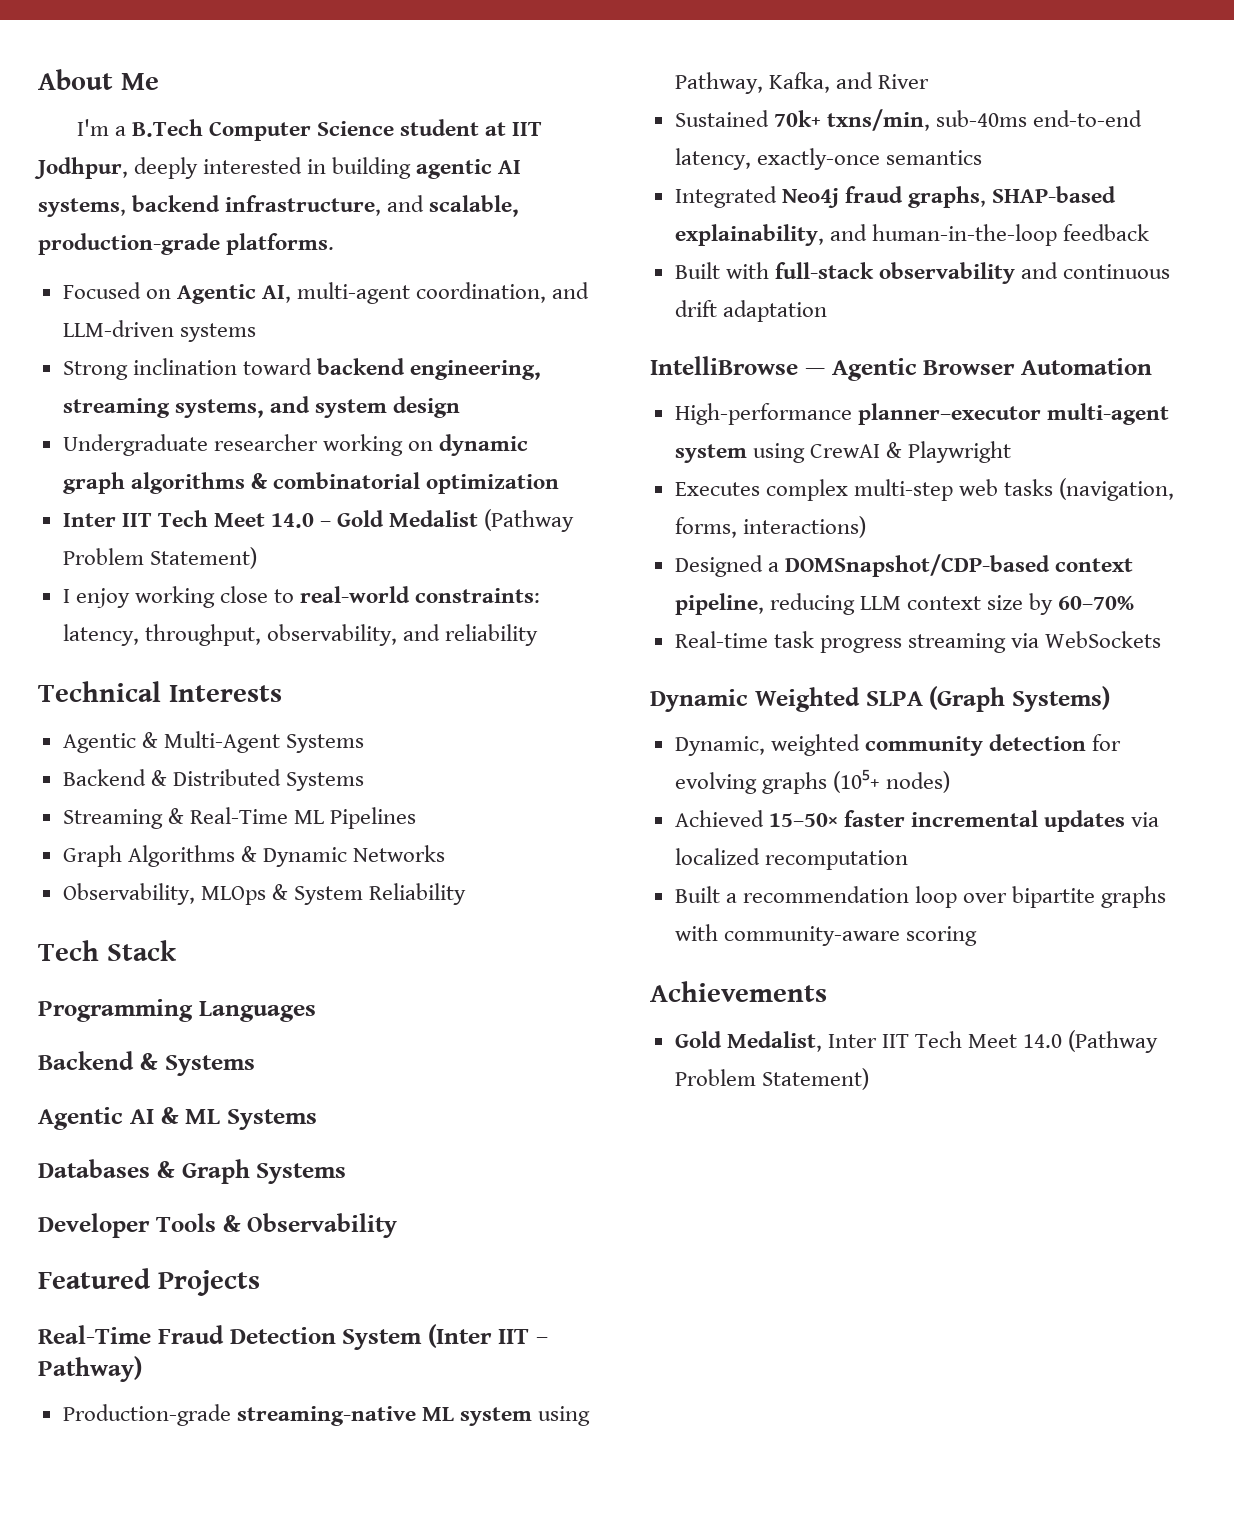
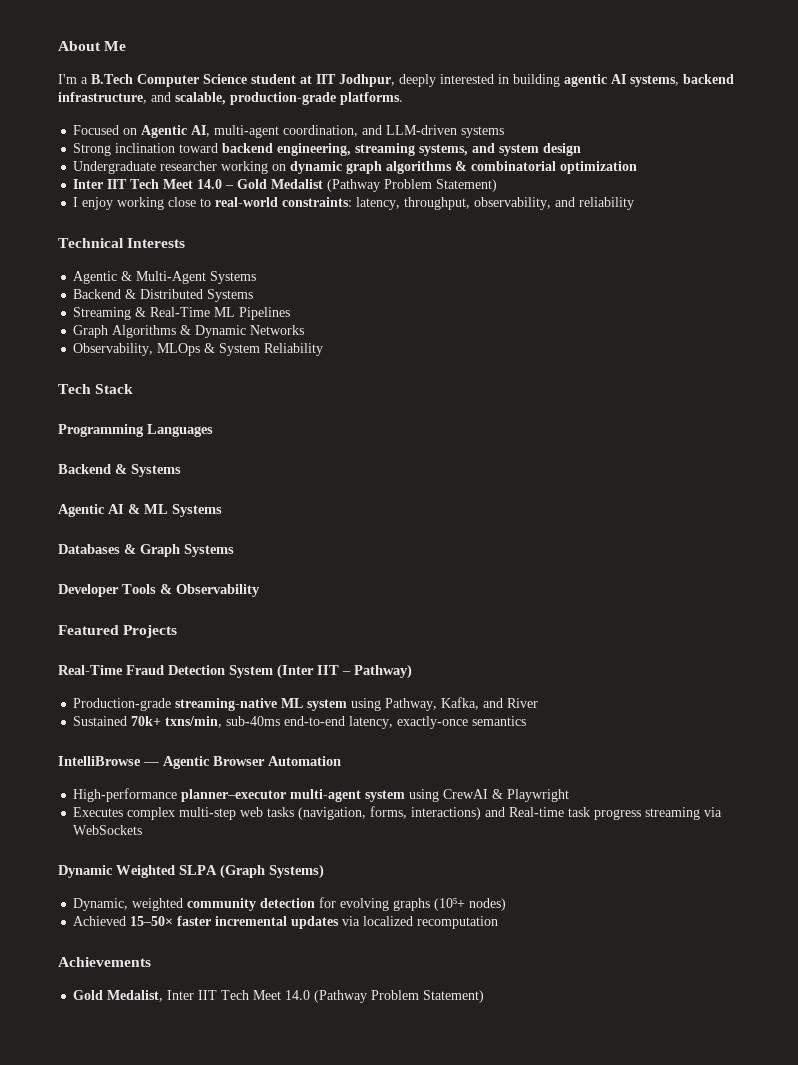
- Integrated Neo4j fraud graphs, SHAP-based explainability, and human-in-the-loop feedback
- Built with full-stack observability and continuous drift adaptation
- Executes complex multi-step web tasks (navigation, forms, interactions)
- Designed a DOMSnapshot/CDP-based context pipeline, reducing LLM context size by 60–70%
- Real-time task progress streaming via WebSockets
+ Executes complex multi-step web tasks (navigation, forms, interactions) and Real-time task progress streaming via WebSockets
- Built a recommendation loop over bipartite graphs with community-aware scoring

